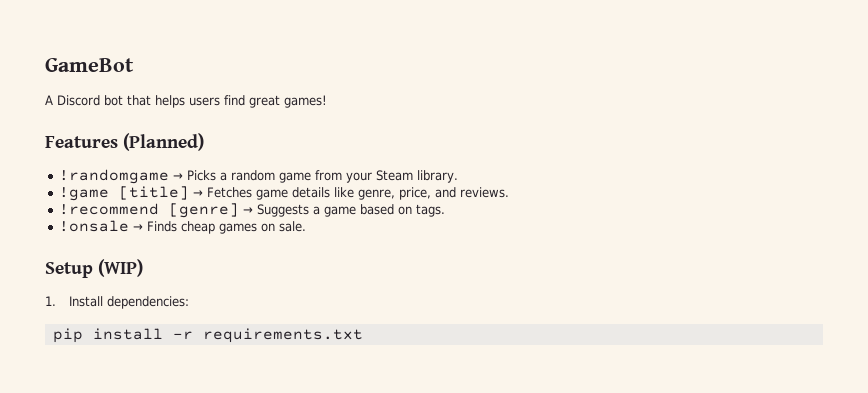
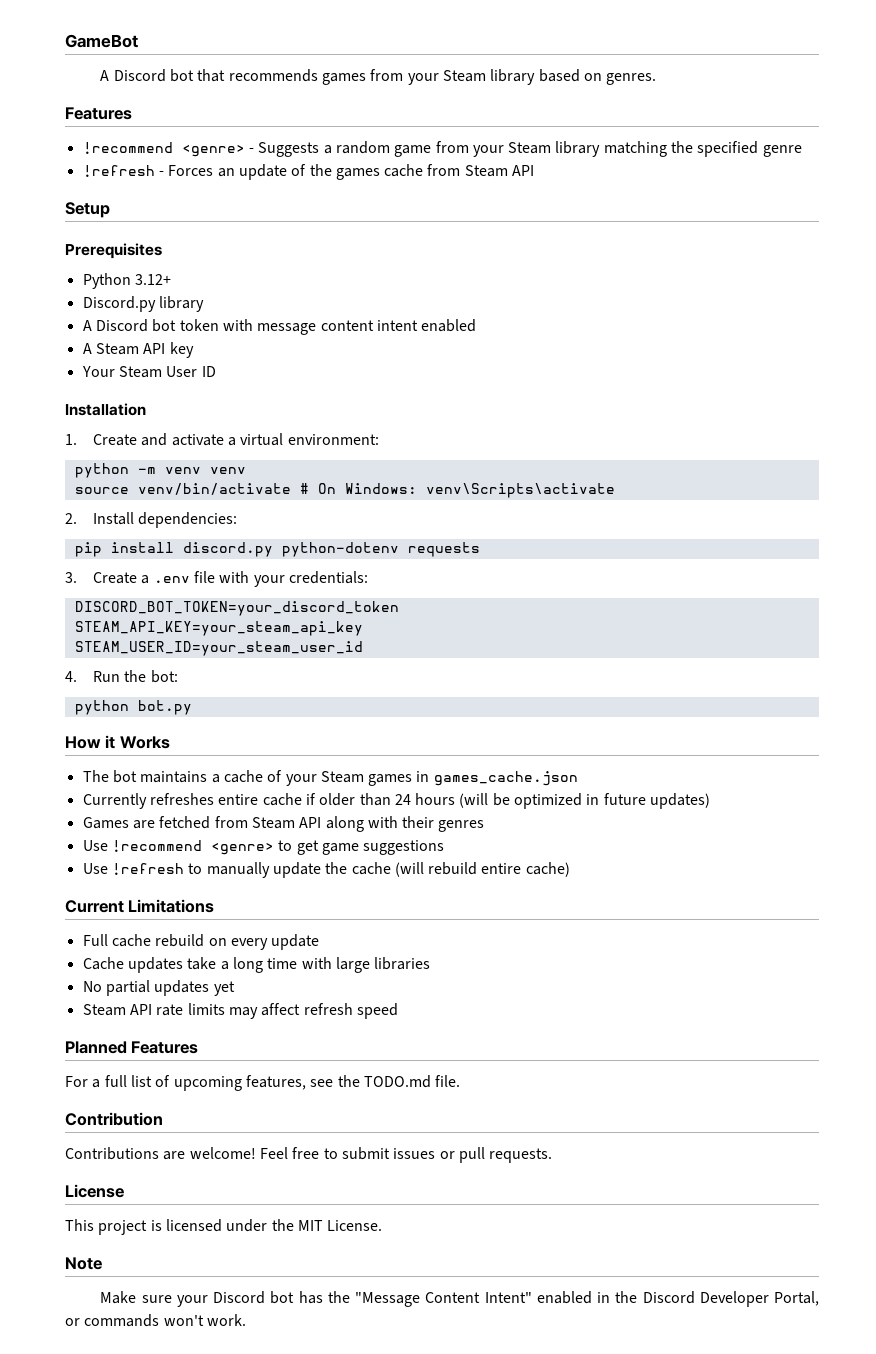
- A Discord bot that helps users find great games!
- Features (Planned)
- !randomgame → Picks a random game from your Steam library.
- !game [title] → Fetches game details like genre, price, and reviews.
- !recommend [genre] → Suggests a game based on tags.
- !onsale → Finds cheap games on sale.
- Setup (WIP)
- 1. Install dependencies:
- pip install -r requirements.txt
+ A Discord bot that recommends games from your Steam library based on genres.
+ Features
+ !recommend <genre> - Suggests a random game from your Steam library matching the specified genre
+ !refresh - Forces an update of the games cache from Steam API
+ Setup
+ Prerequisites
+ Python 3.12+
+ Discord.py library
+ A Discord bot token with message content intent enabled
+ A Steam API key
+ Your Steam User ID
+ Installation
+ 1. Create and activate a virtual environment:
+ python -m venv venv
+ source venv/bin/activate # On Windows: venv\Scripts\activate
+ 2. Install dependencies:
+ pip install discord.py python-dotenv requests
+ 3. Create a .env file with your credentials:
+ DISCORD_BOT_TOKEN=your_discord_token
+ STEAM_API_KEY=your_steam_api_key
+ STEAM_USER_ID=your_steam_user_id
+ 4. Run the bot:
+ python bot.py
+ How it Works
+ The bot maintains a cache of your Steam games in games_cache.json
+ Currently refreshes entire cache if older than 24 hours (will be optimized in future updates)
+ Games are fetched from Steam API along with their genres
+ Use !recommend <genre> to get game suggestions
+ Use !refresh to manually update the cache (will rebuild entire cache)
+ Current Limitations
+ Full cache rebuild on every update
+ Cache updates take a long time with large libraries
+ No partial updates yet
+ Steam API rate limits may affect refresh speed
+ Planned Features
+ For a full list of upcoming features, see the TODO.md file.
+ Contribution
+ Contributions are welcome! Feel free to submit issues or pull requests.
+ License
+ This project is licensed under the MIT License.
+ Note
+ Make sure your Discord bot has the "Message Content Intent" enabled in the Discord Developer Portal, or commands won't work.

